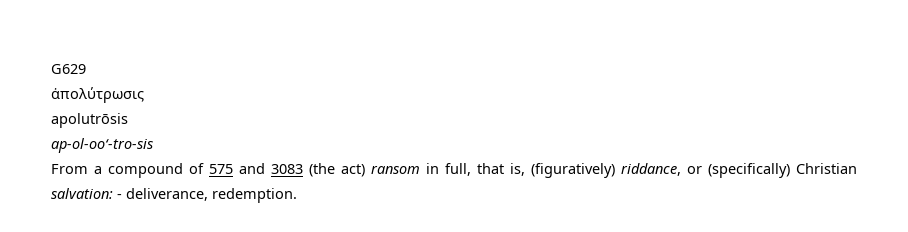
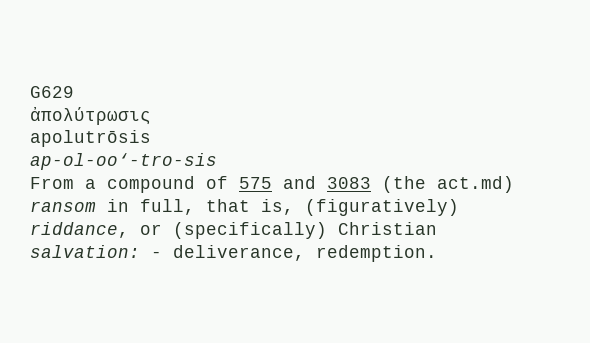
- From a compound of 575 and 3083 (the act) ransom in full, that is, (figuratively) riddance, or (specifically) Christian salvation: - deliverance, redemption.
+ From a compound of 575 and 3083 (the act.md) ransom in full, that is, (figuratively) riddance, or (specifically) Christian salvation: - deliverance, redemption.

